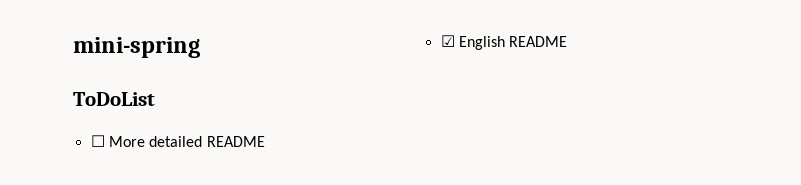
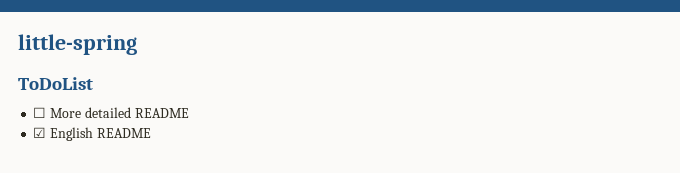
- mini-spring
+ little-spring

